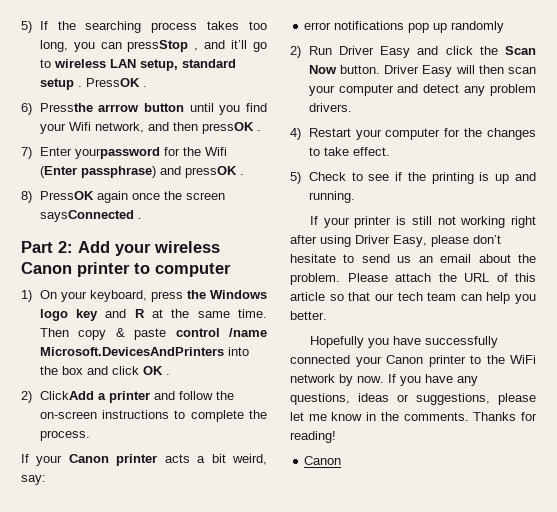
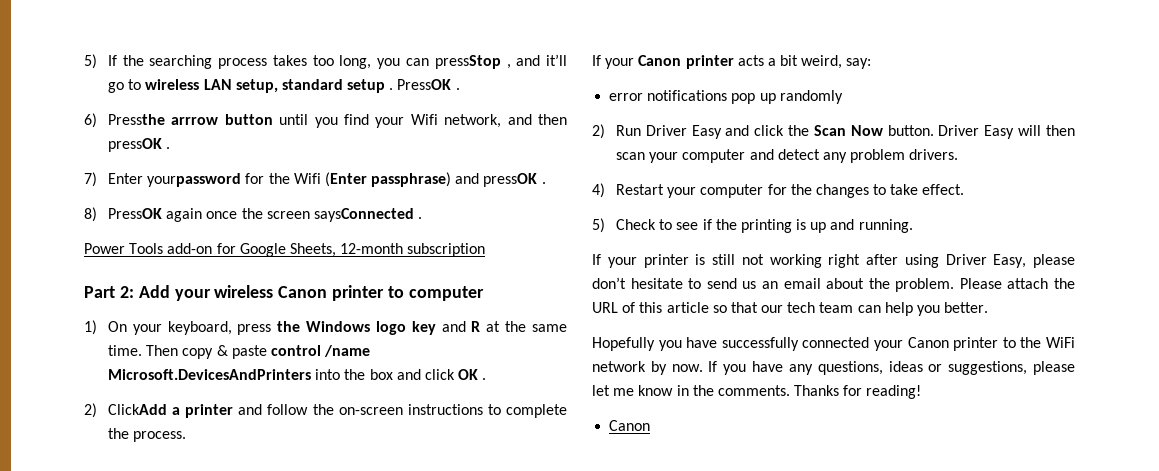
+ Power Tools add-on for Google Sheets, 12-month subscription

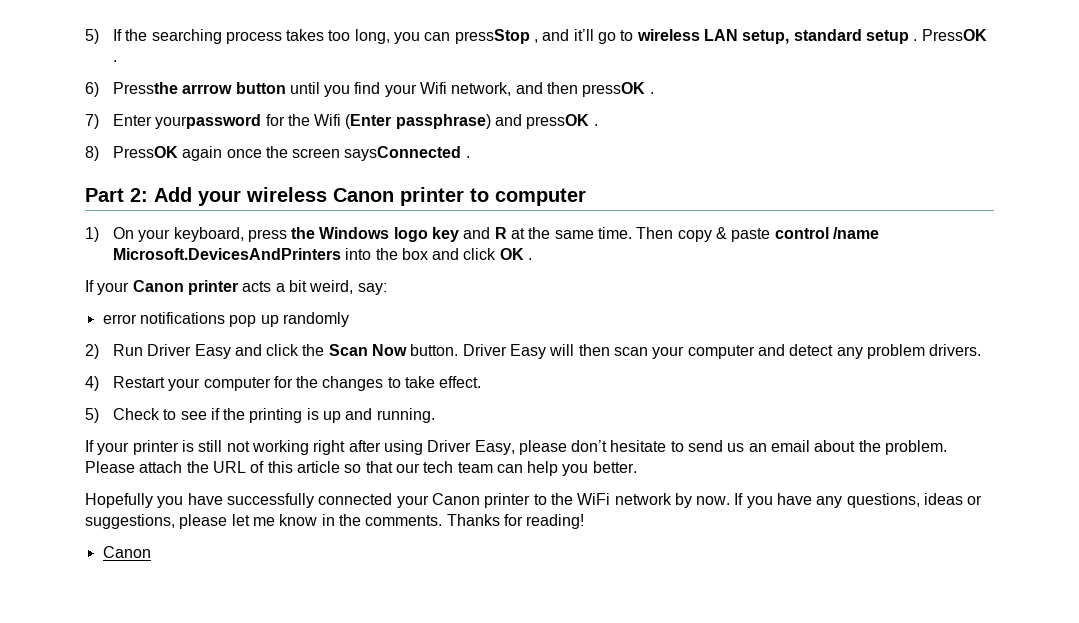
- Power Tools add-on for Google Sheets, 12-month subscription
- 2) ClickAdd a printer and follow the on-screen instructions to complete the process.

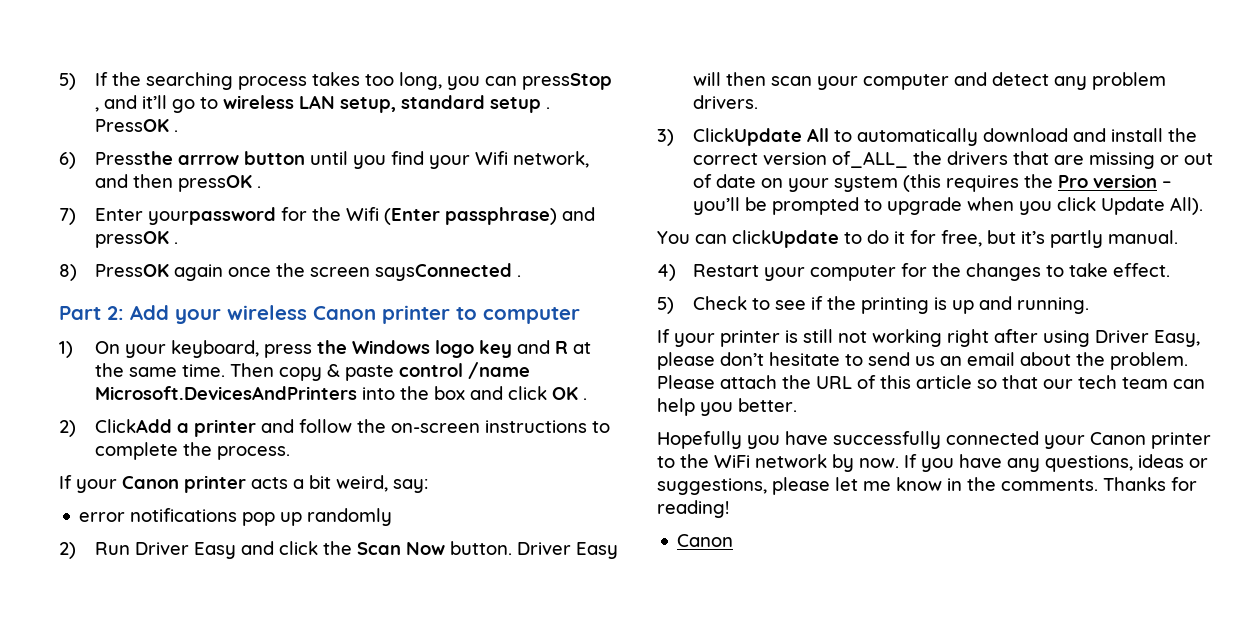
+ 2) ClickAdd a printer and follow the on-screen instructions to complete the process.
+ 3) ClickUpdate All to automatically download and install the correct version of_ALL_ the drivers that are missing or out of date on your system (this requires the Pro version – you’ll be prompted to upgrade when you click Update All).
+ You can clickUpdate to do it for free, but it’s partly manual.

